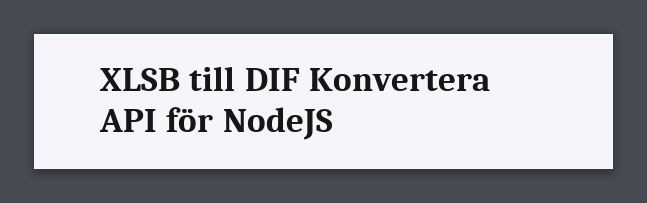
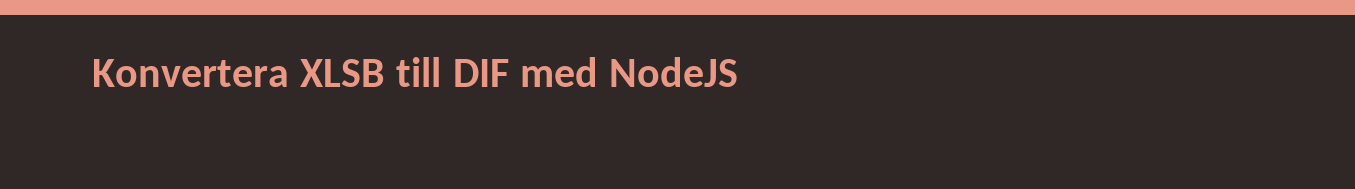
- XLSB till DIF Konvertera API för NodeJS
+ Konvertera XLSB till DIF med NodeJS

